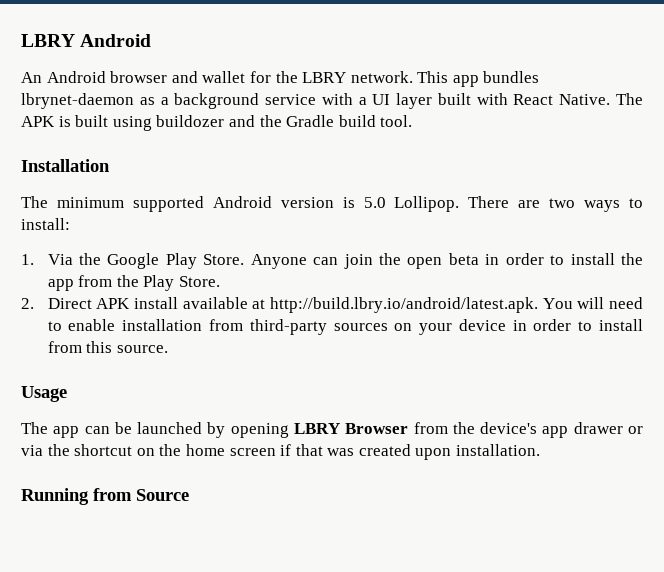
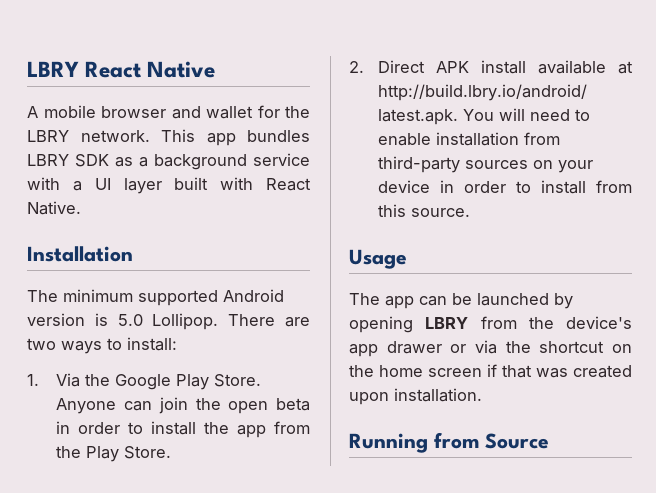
- LBRY Android
- An Android browser and wallet for the LBRY network.
+ LBRY React Native
+ A mobile browser and wallet for the LBRY network.
- This app bundles lbrynet-daemon as a background service with a UI layer built with React Native. The APK is built using buildozer and the Gradle build tool.
+ This app bundles LBRY SDK as a background service with a UI layer built with React Native.
- The app can be launched by opening LBRY Browser from the device's app drawer or via the shortcut on the home screen if that was created upon installation.
+ The app can be launched by opening LBRY from the device's app drawer or via the shortcut on the home screen if that was created upon installation.

